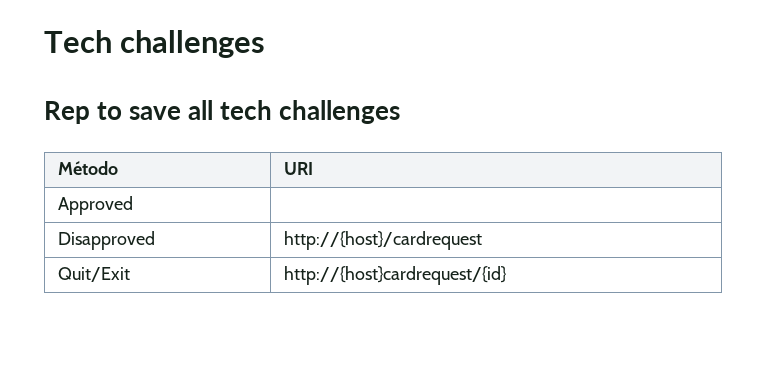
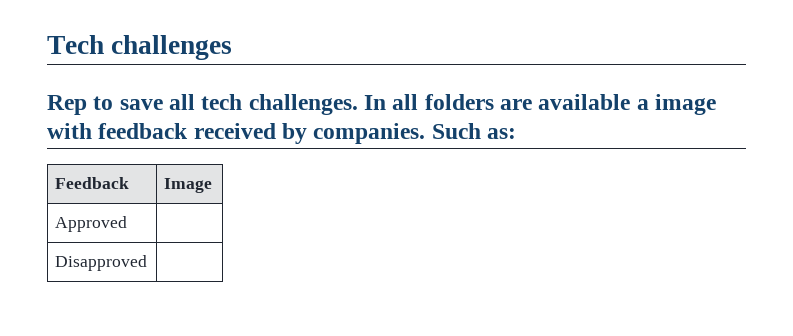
- Rep to save all tech challenges
- Método | URI
+ Rep to save all tech challenges. In all folders are available a image with feedback received by companies. Such as:
+ Feedback | Image
- Disapproved | http://{host}/cardrequest
- Quit/Exit | http://{host}cardrequest/{id}
+ Disapproved |

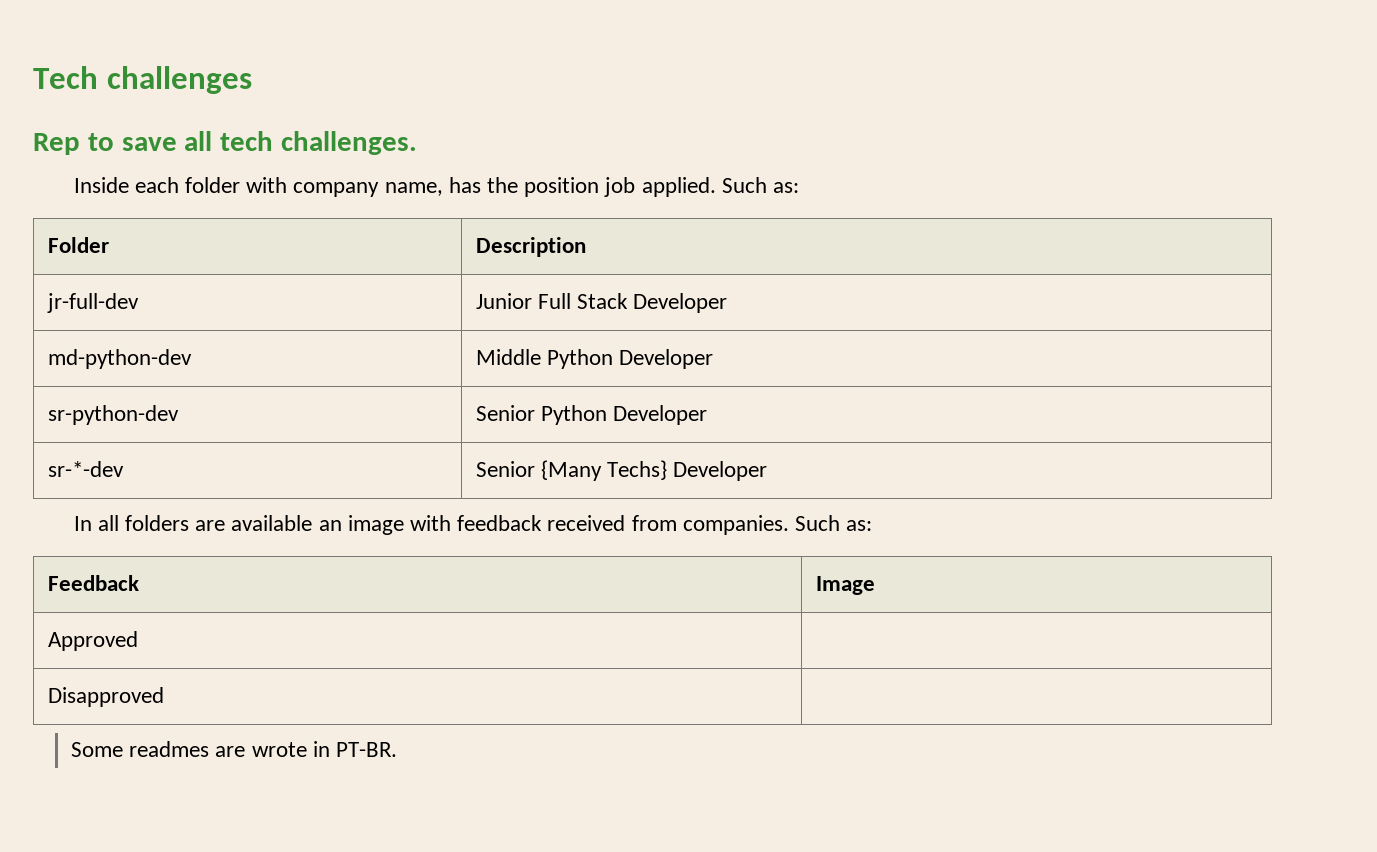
- Rep to save all tech challenges. In all folders are available a image with feedback received by companies.
+ Rep to save all tech challenges.
+ Inside each folder with company name, has the position job applied. Such as:
+ Folder | Description
+ jr-full-dev | Junior Full Stack Developer
+ md-python-dev | Middle Python Developer
+ sr-python-dev | Senior Python Developer
+ sr-*-dev | Senior {Many Techs} Developer
+ In all folders are available an image with feedback received from companies.
+ Some readmes are wrote in PT-BR.

